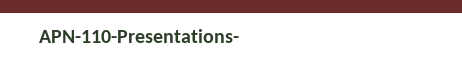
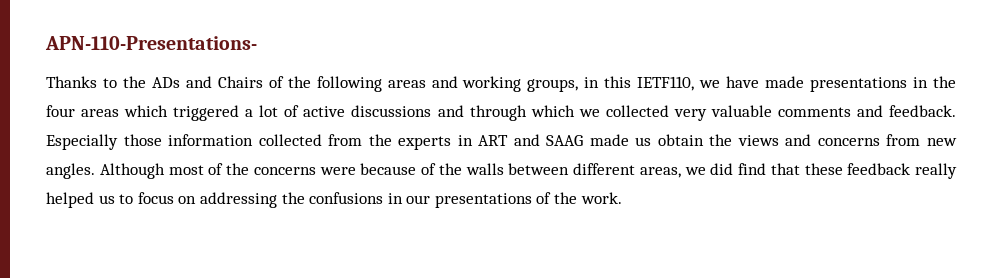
+ Thanks to the ADs and Chairs of the following areas and working groups, in this IETF110, we have made presentations in the four areas which triggered a lot of active discussions and through which we collected very valuable comments and feedback. Especially those information collected from the experts in ART and SAAG made us obtain the views and concerns from new angles. Although most of the concerns were because of the walls between different areas, we did find that these feedback really helped us to focus on addressing the confusions in our presentations of the work.

